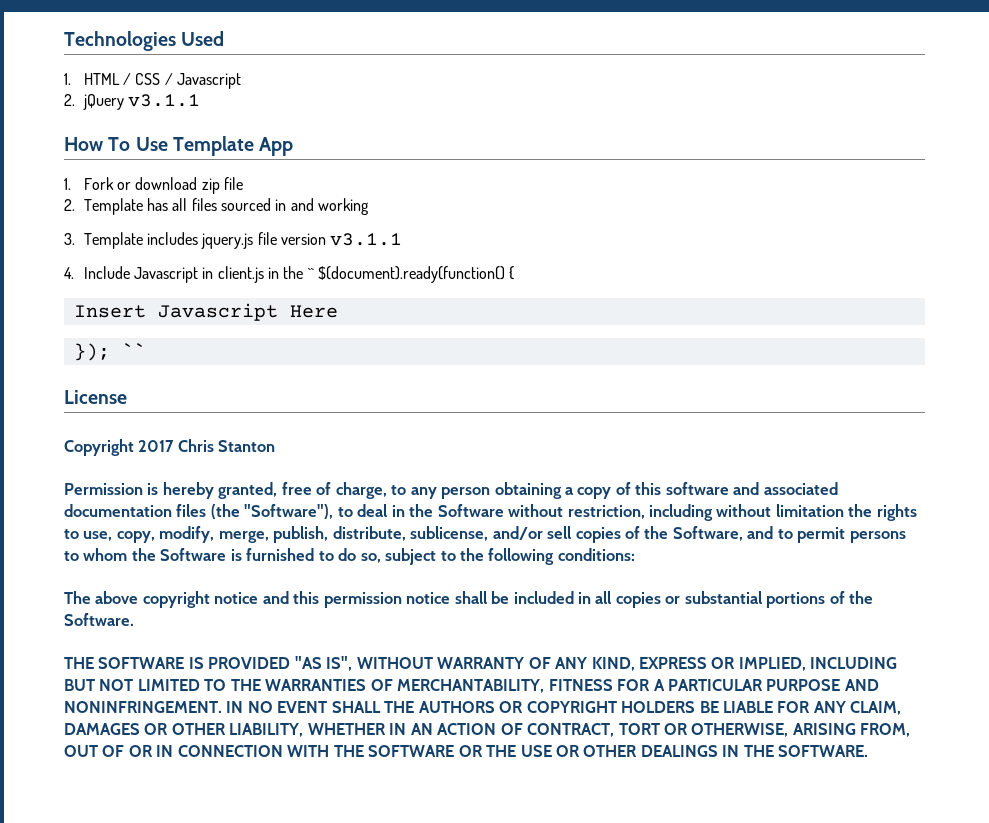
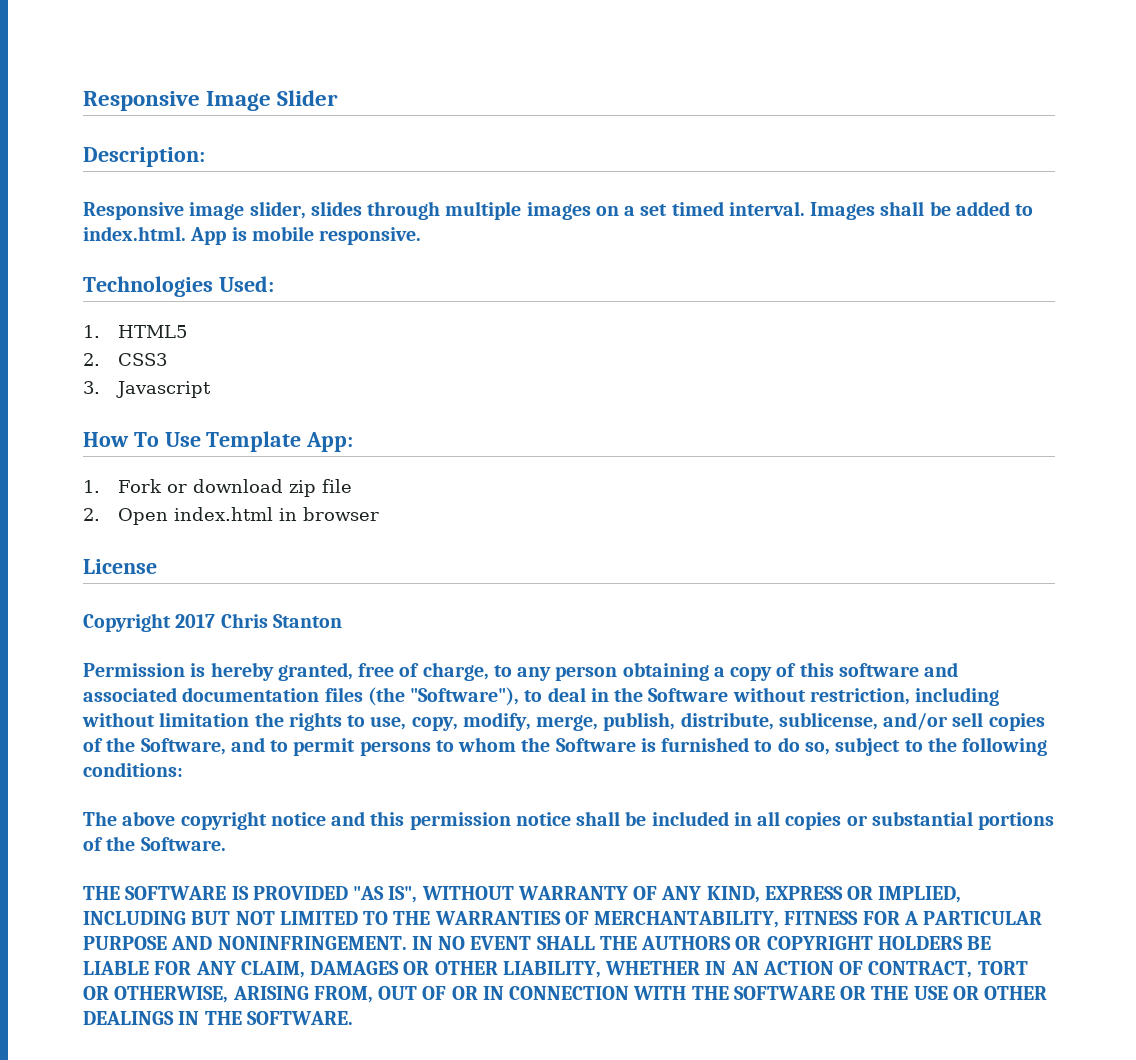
- Technologies Used
- 1. HTML / CSS / Javascript
- 2. jQuery v3.1.1
+ Responsive Image Slider
+ Description:
+ Responsive image slider, slides through multiple images on a set timed interval. Images shall be added to index.html. App is mobile responsive.
+ Technologies Used:
+ 1. HTML5
+ 2. CSS3
+ 3. Javascript
- How To Use Template App
+ How To Use Template App:
- 2. Template has all files sourced in and working
- 3. Template includes jquery.js file version v3.1.1
- 4. Include Javascript in client.js in the `` $(document).ready(function() {
- Insert Javascript Here
- }); ``
+ 2. Open index.html in browser

